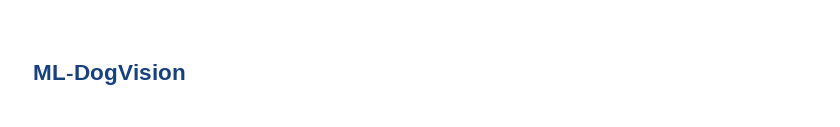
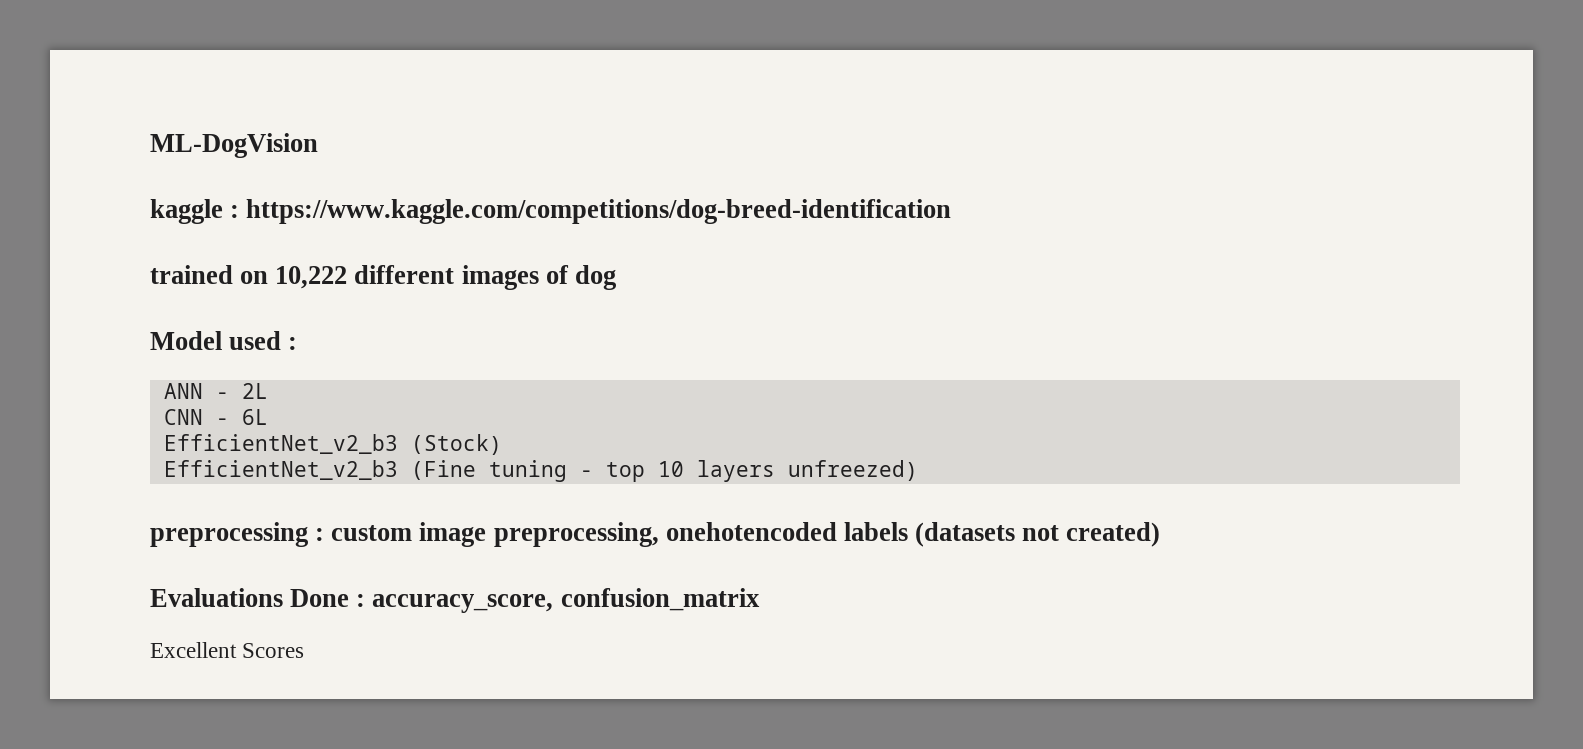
+ kaggle : https://www.kaggle.com/competitions/dog-breed-identification
+ trained on 10,222 different images of dog
+ Model used :
+ ANN - 2L
+ CNN - 6L
+ EfficientNet_v2_b3 (Stock)
+ EfficientNet_v2_b3 (Fine tuning - top 10 layers unfreezed)
+ preprocessing : custom image preprocessing, onehotencoded labels (datasets not created)
+ Evaluations Done : accuracy_score, confusion_matrix
+ Excellent Scores

